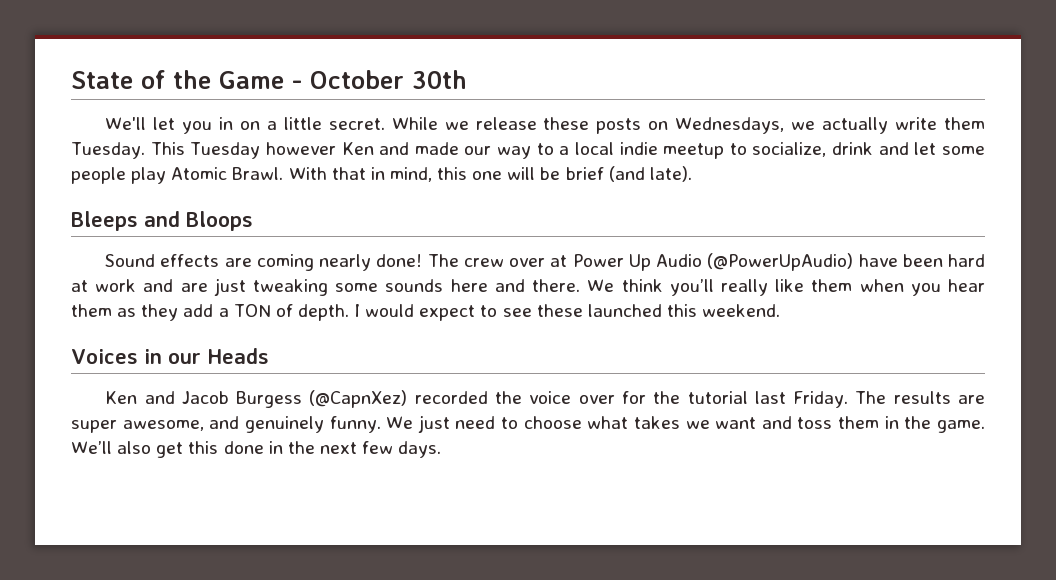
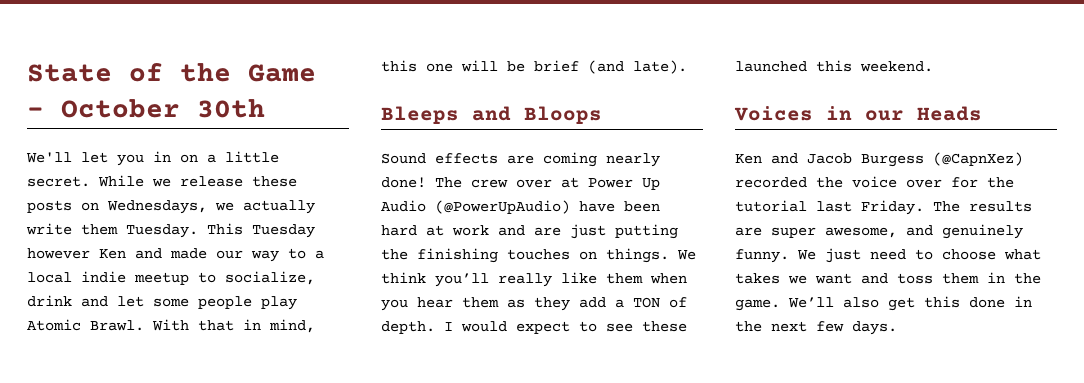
- The crew over at Power Up Audio (@PowerUpAudio) have been hard at work and are just tweaking some sounds here and there.
+ The crew over at Power Up Audio (@PowerUpAudio) have been hard at work and are just putting the finishing touches on things.

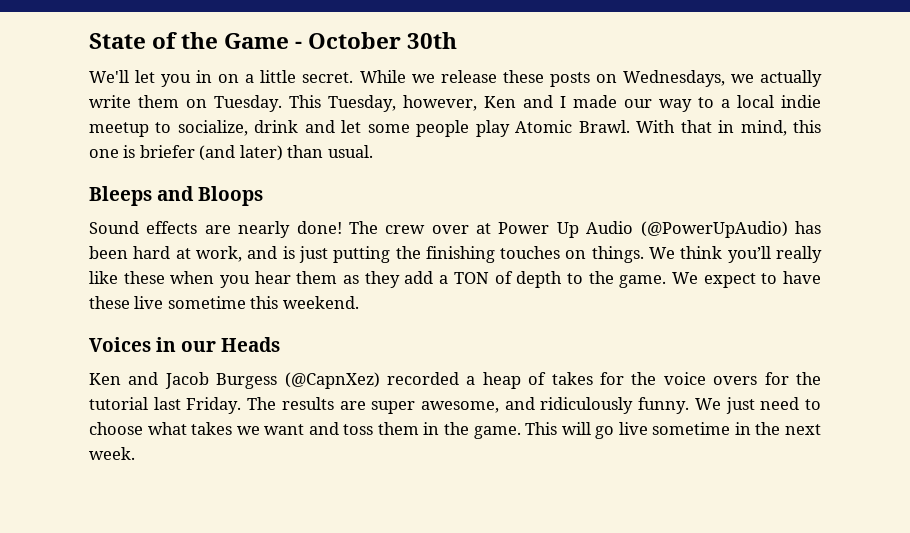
- While we release these posts on Wednesdays, we actually write them Tuesday.
+ While we release these posts on Wednesdays, we actually write them on Tuesday.
- This Tuesday however Ken and made our way to a local indie meetup to socialize, drink and let some people play Atomic Brawl.
+ This Tuesday, however, Ken and I made our way to a local indie meetup to socialize, drink and let some people play Atomic Brawl.
- With that in mind, this one will be brief (and late).
+ With that in mind, this one is briefer (and later) than usual.
- Sound effects are coming nearly done!
+ Sound effects are nearly done!
- The crew over at Power Up Audio (@PowerUpAudio) have been hard at work and are just putting the finishing touches on things.
+ The crew over at Power Up Audio (@PowerUpAudio) has been hard at work, and is just putting the finishing touches on things.
- We think you’ll really like them when you hear them as they add a TON of depth. I would expect to see these launched this weekend.
+ We think you’ll really like these when you hear them as they add a TON of depth to the game. We expect to have these live sometime this weekend.
- Ken and Jacob Burgess (@CapnXez) recorded the voice over for the tutorial last Friday.
+ Ken and Jacob Burgess (@CapnXez) recorded a heap of takes for the voice overs for the tutorial last Friday.
- The results are super awesome, and genuinely funny.
+ The results are super awesome, and ridiculously funny.
- We’ll also get this done in the next few days.
+ This will go live sometime in the next week.

